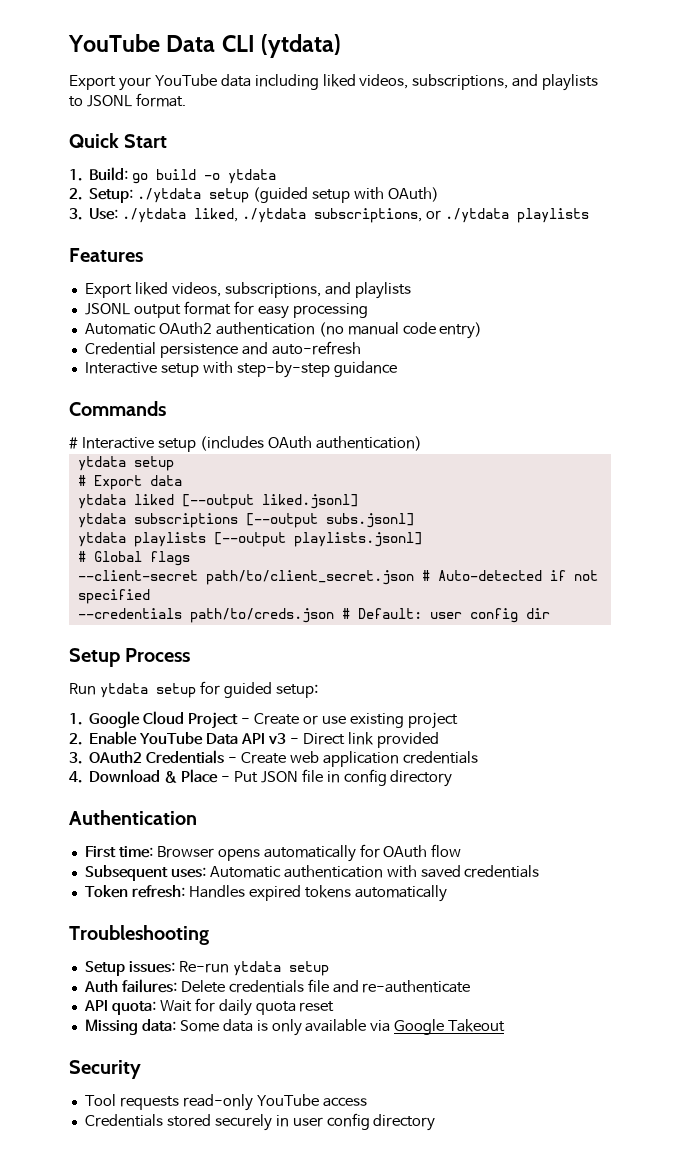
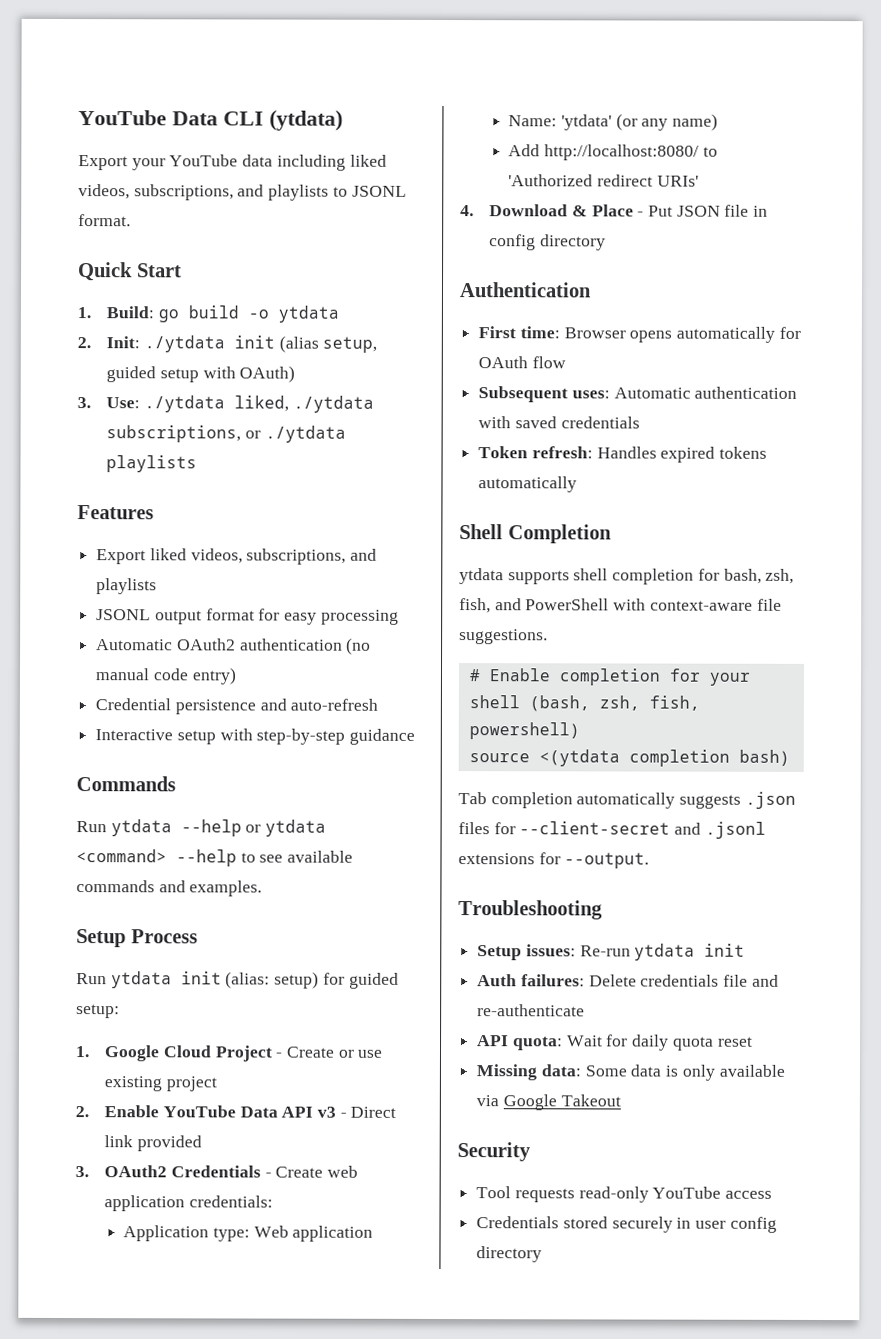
- 2. Setup: ./ytdata setup (guided setup with OAuth)
+ 2. Init: ./ytdata init (alias setup, guided setup with OAuth)
- # Interactive setup (includes OAuth authentication)
- ytdata setup
- # Export data
- ytdata liked [--output liked.jsonl]
- ytdata subscriptions [--output subs.jsonl]
- ytdata playlists [--output playlists.jsonl]
- # Global flags
- --client-secret path/to/client_secret.json # Auto-detected if not specified
- --credentials path/to/creds.json # Default: user config dir
+ Run ytdata --help or ytdata <command> --help to see available commands and examples.
- Run ytdata setup for guided setup:
+ Run ytdata init (alias: setup) for guided setup:
- 3. OAuth2 Credentials - Create web application credentials
+ 3. OAuth2 Credentials - Create web application credentials:
+ Application type: Web application
+ Name: 'ytdata' (or any name)
+ Add http://localhost:8080/ to 'Authorized redirect URIs'
+ Shell Completion
+ ytdata supports shell completion for bash, zsh, fish, and PowerShell with context-aware file suggestions.
+ # Enable completion for your shell (bash, zsh, fish, powershell)
+ source <(ytdata completion bash)
+ Tab completion automatically suggests .json files for --client-secret and .jsonl extensions for --output.
- Setup issues: Re-run ytdata setup
+ Setup issues: Re-run ytdata init

